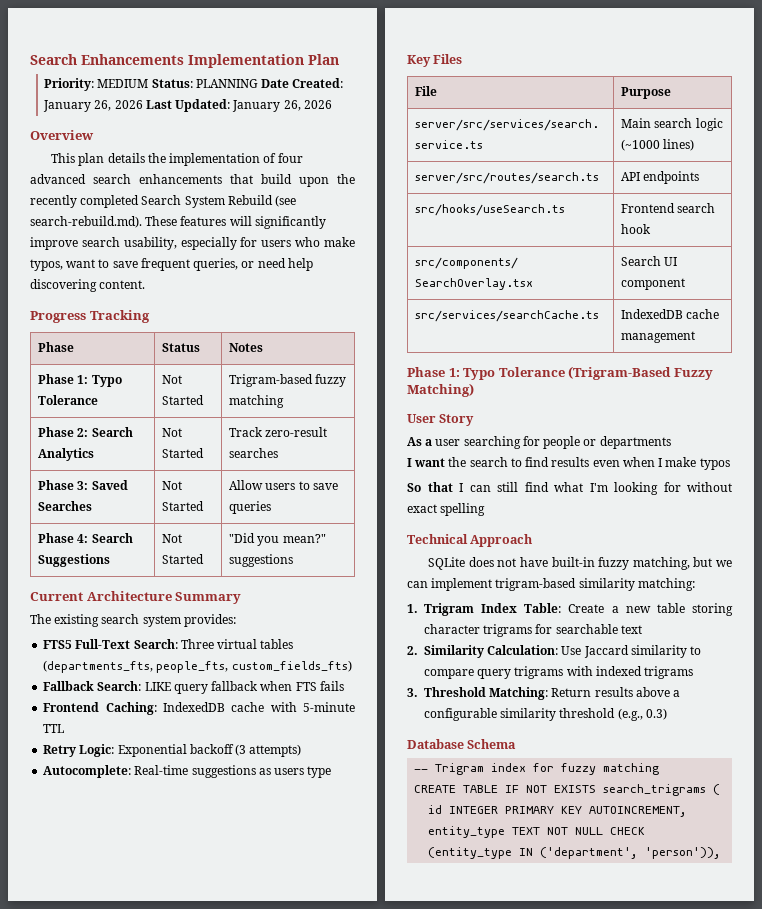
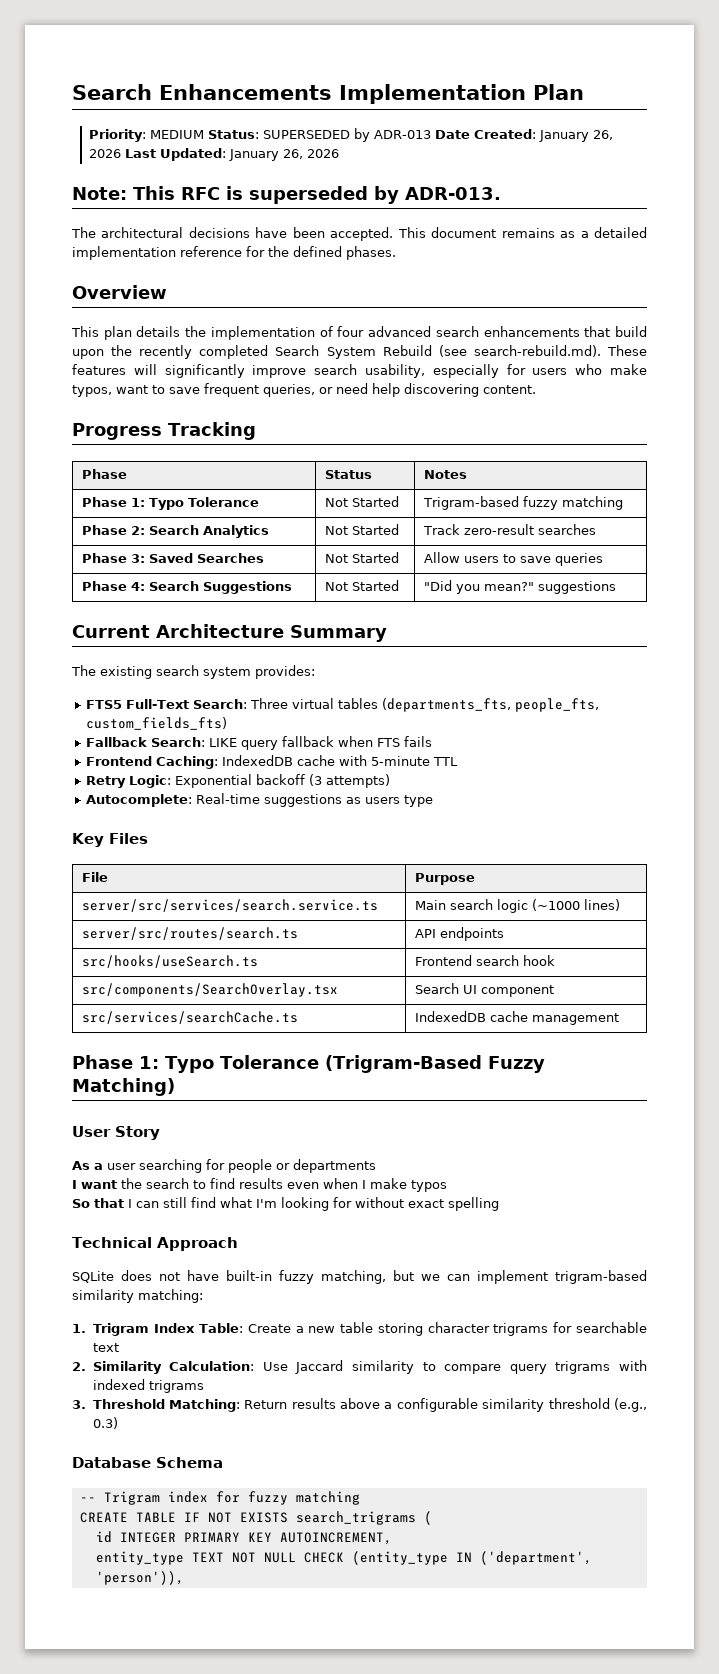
- Priority: MEDIUM Status: PLANNING Date Created: January 26, 2026 Last Updated: January 26, 2026
+ Priority: MEDIUM Status: SUPERSEDED by ADR-013 Date Created: January 26, 2026 Last Updated: January 26, 2026
+ Note: This RFC is superseded by ADR-013.
+ The architectural decisions have been accepted. This document remains as a detailed implementation reference for the defined phases.

